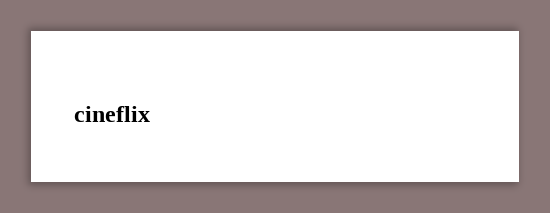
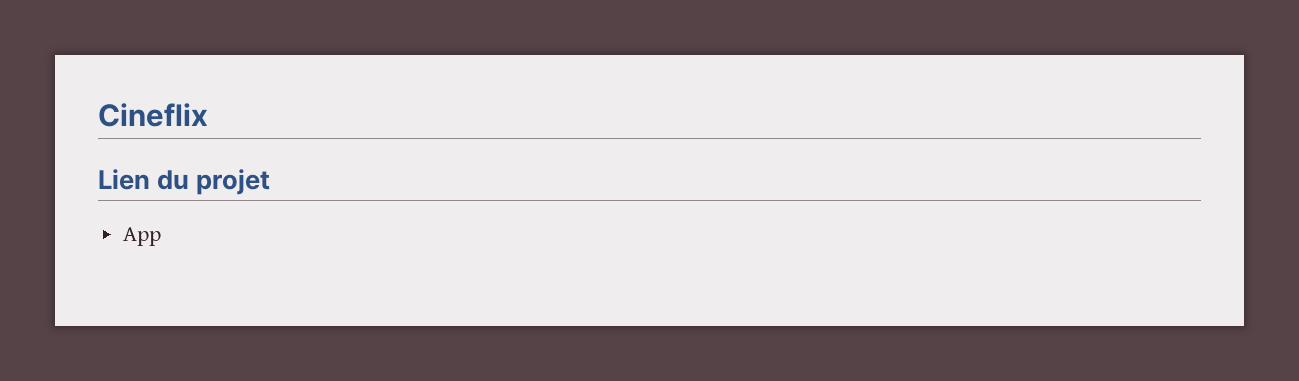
- cineflix
+ Cineflix
+ Lien du projet
+ App

